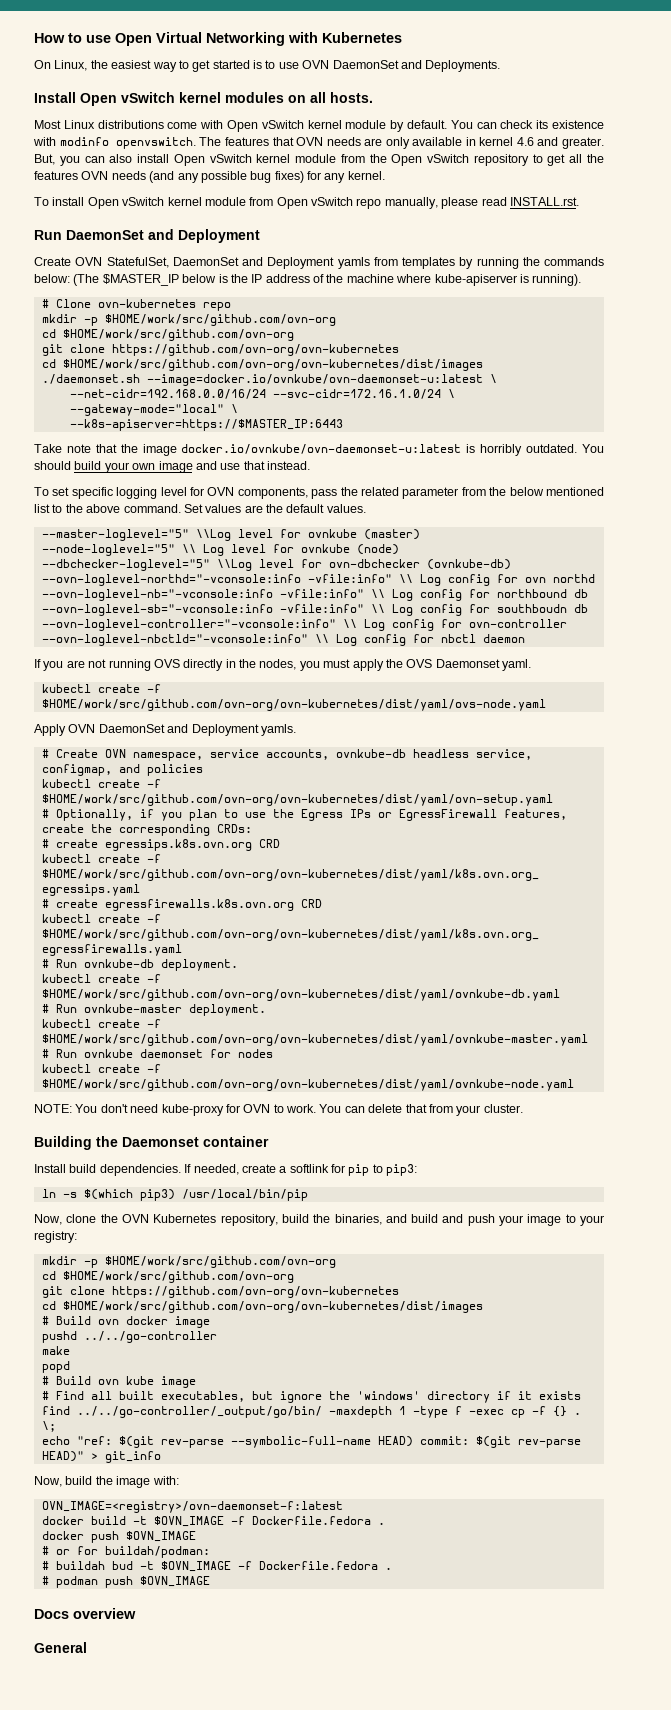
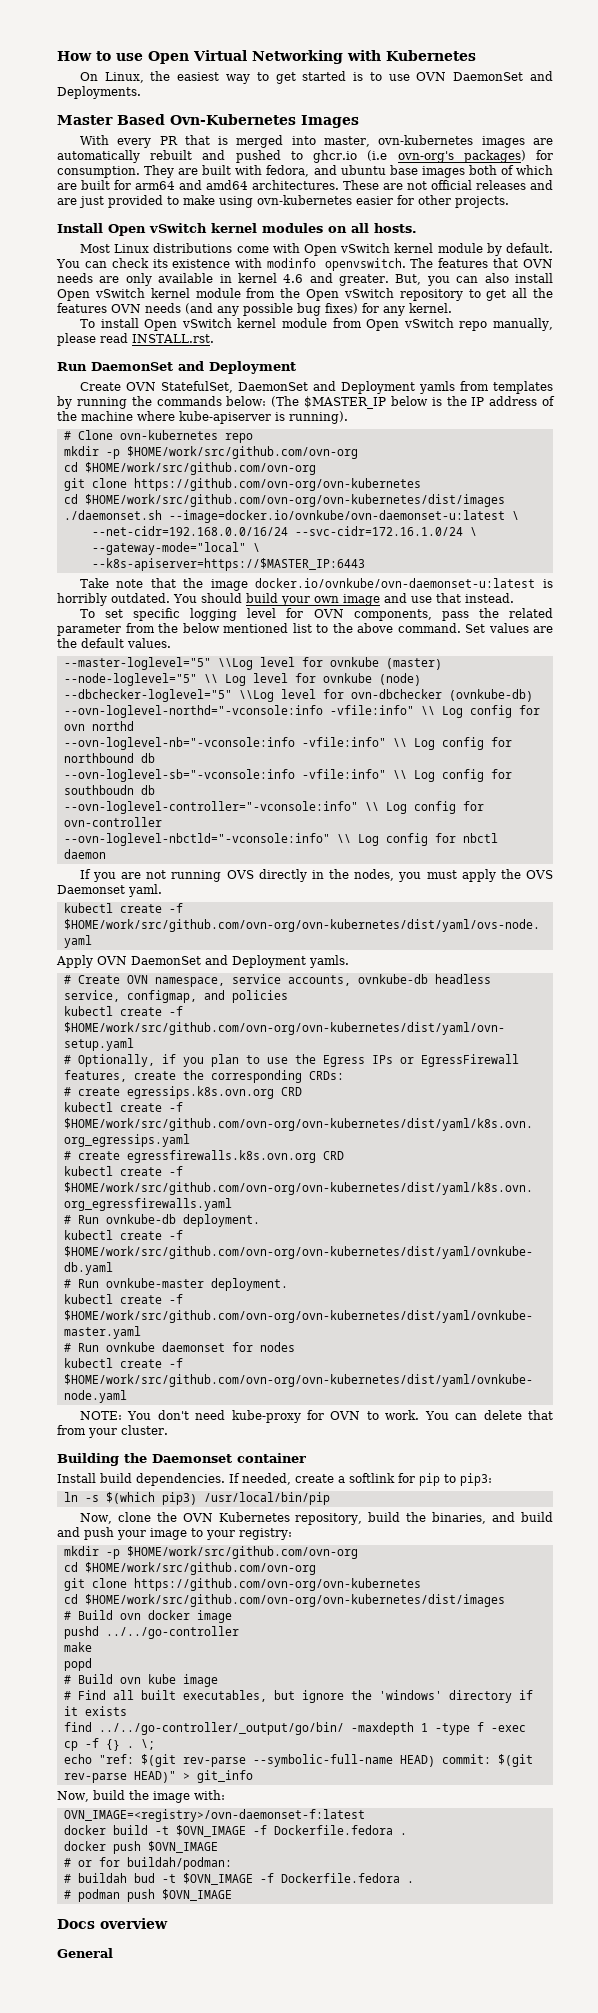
+ Master Based Ovn-Kubernetes Images
+ With every PR that is merged into master, ovn-kubernetes images are automatically rebuilt and pushed to ghcr.io (i.e ovn-org's packages) for consumption. They are built with fedora, and ubuntu base images both of which are built for arm64 and amd64 architectures. These are not official releases and are just provided to make using ovn-kubernetes easier for other projects.

